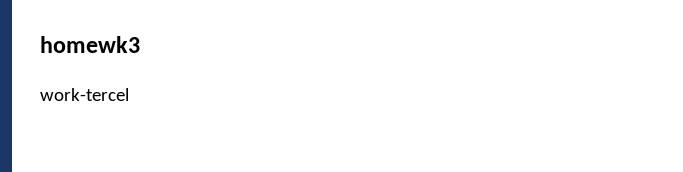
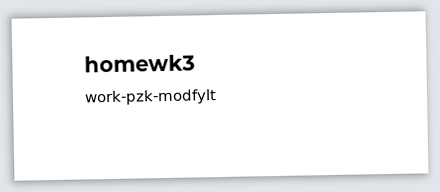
- work-tercel
+ work-pzk-modfylt

